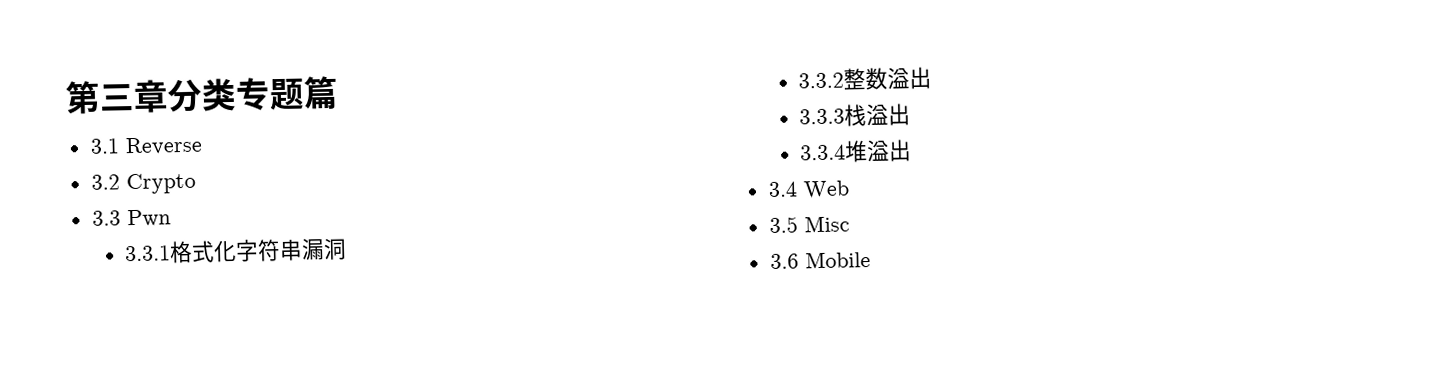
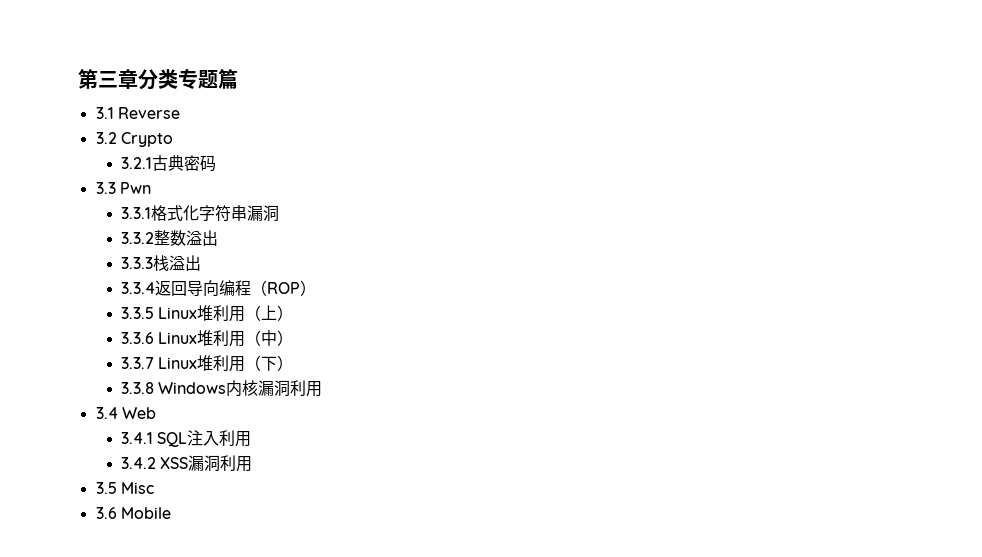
+ 3.2.1古典密码
- 3.3.4堆溢出
+ 3.3.4返回导向编程（ROP）
+ 3.3.5 Linux堆利用（上）
+ 3.3.6 Linux堆利用（中）
+ 3.3.7 Linux堆利用（下）
+ 3.3.8 Windows内核漏洞利用
  3.4 Web
+ 3.4.1 SQL注入利用
+ 3.4.2 XSS漏洞利用

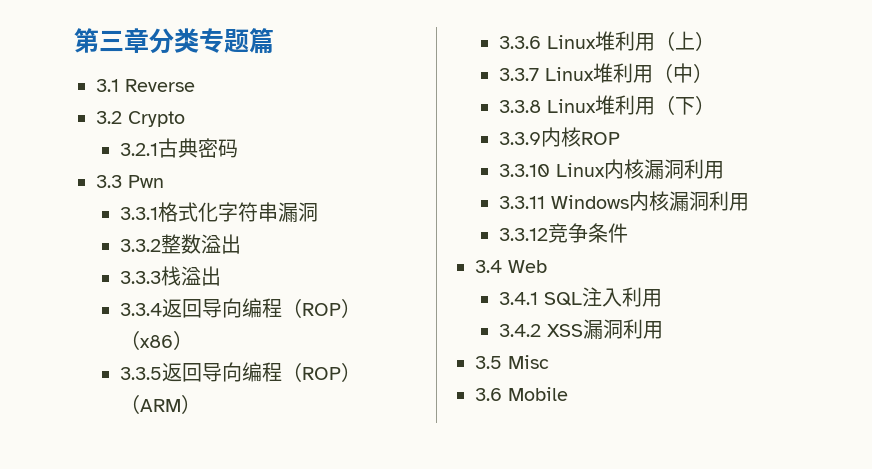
- 3.3.4返回导向编程（ROP）
+ 3.3.4返回导向编程（ROP）（x86）
- 3.3.5 Linux堆利用（上）
+ 3.3.5返回导向编程（ROP）（ARM）
+ 3.3.6 Linux堆利用（上）
- 3.3.6 Linux堆利用（中）
+ 3.3.7 Linux堆利用（中）
- 3.3.7 Linux堆利用（下）
+ 3.3.8 Linux堆利用（下）
- 3.3.8 Windows内核漏洞利用
+ 3.3.9内核ROP
+ 3.3.10 Linux内核漏洞利用
+ 3.3.11 Windows内核漏洞利用
+ 3.3.12竞争条件

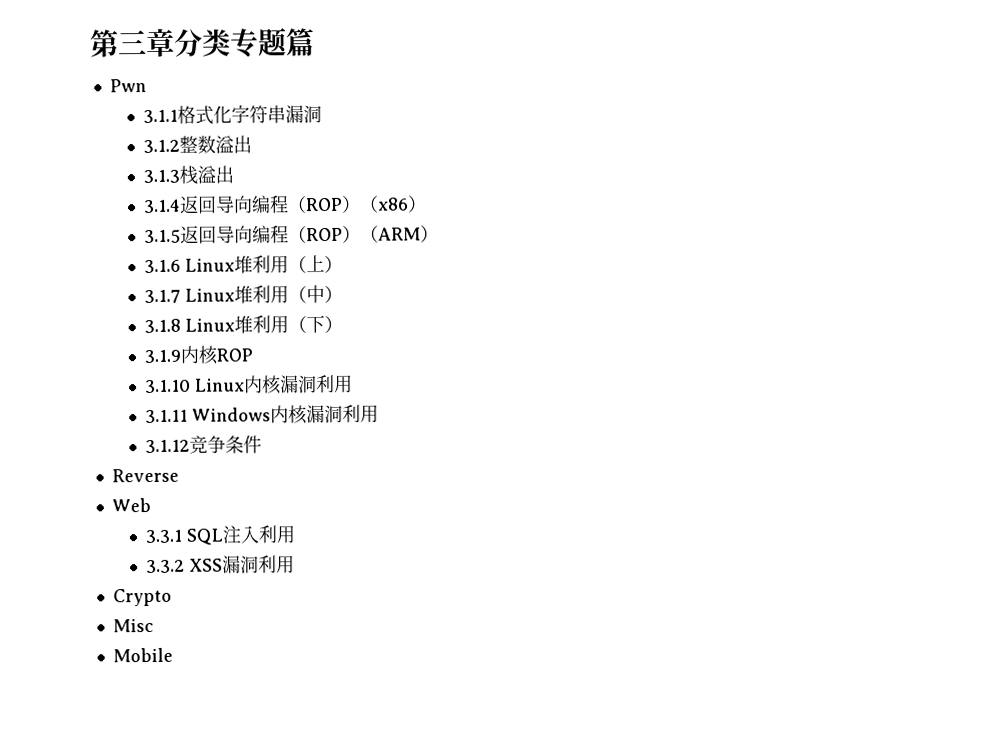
- 3.1 Reverse
- 3.2 Crypto
- 3.2.1古典密码
- 3.3 Pwn
+ Pwn
- 3.3.1格式化字符串漏洞
+ 3.1.1格式化字符串漏洞
- 3.3.2整数溢出
+ 3.1.2整数溢出
- 3.3.3栈溢出
+ 3.1.3栈溢出
- 3.3.4返回导向编程（ROP）（x86）
+ 3.1.4返回导向编程（ROP）（x86）
- 3.3.5返回导向编程（ROP）（ARM）
+ 3.1.5返回导向编程（ROP）（ARM）
- 3.3.6 Linux堆利用（上）
+ 3.1.6 Linux堆利用（上）
- 3.3.7 Linux堆利用（中）
+ 3.1.7 Linux堆利用（中）
- 3.3.8 Linux堆利用（下）
+ 3.1.8 Linux堆利用（下）
- 3.3.9内核ROP
+ 3.1.9内核ROP
- 3.3.10 Linux内核漏洞利用
+ 3.1.10 Linux内核漏洞利用
- 3.3.11 Windows内核漏洞利用
+ 3.1.11 Windows内核漏洞利用
- 3.3.12竞争条件
+ 3.1.12竞争条件
- 3.4 Web
+ Reverse
+ Web
- 3.4.1 SQL注入利用
+ 3.3.1 SQL注入利用
- 3.4.2 XSS漏洞利用
+ 3.3.2 XSS漏洞利用
- 3.5 Misc
+ Crypto
+ Misc
- 3.6 Mobile
+ Mobile

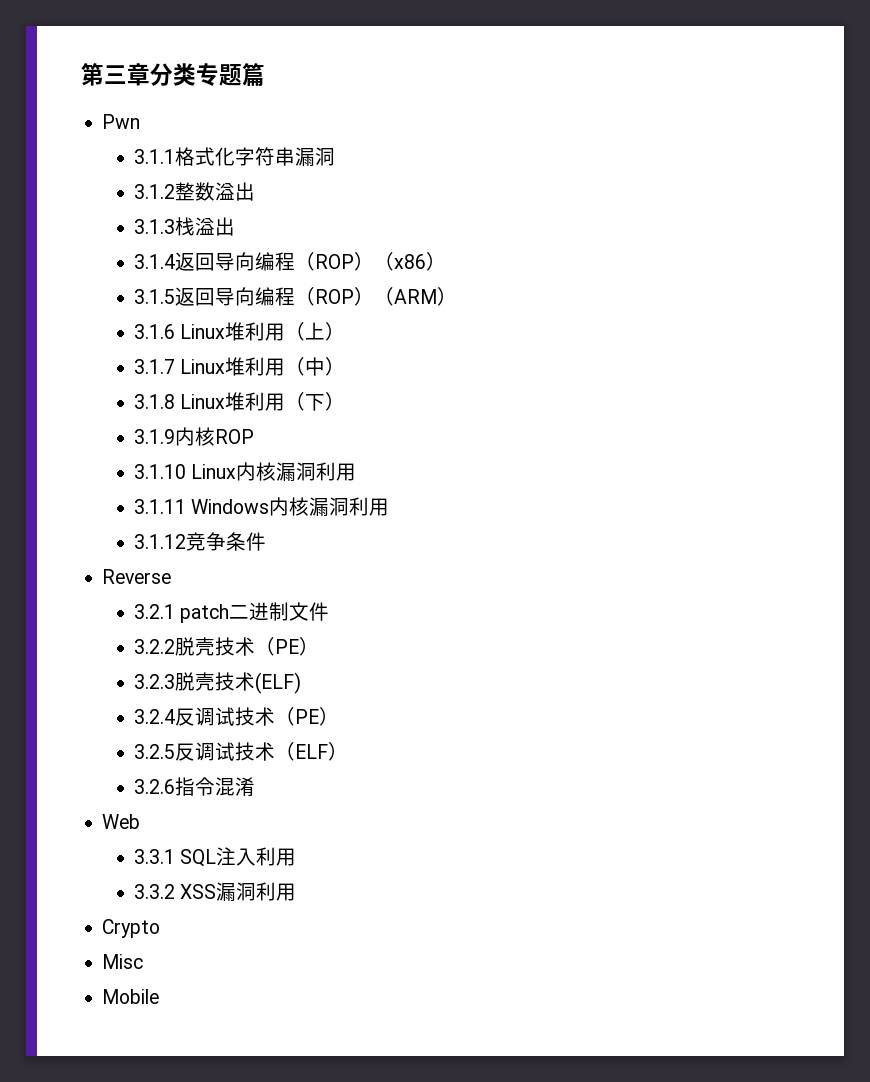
+ 3.2.1 patch二进制文件
+ 3.2.2脱壳技术（PE）
+ 3.2.3脱壳技术(ELF)
+ 3.2.4反调试技术（PE）
+ 3.2.5反调试技术（ELF）
+ 3.2.6指令混淆

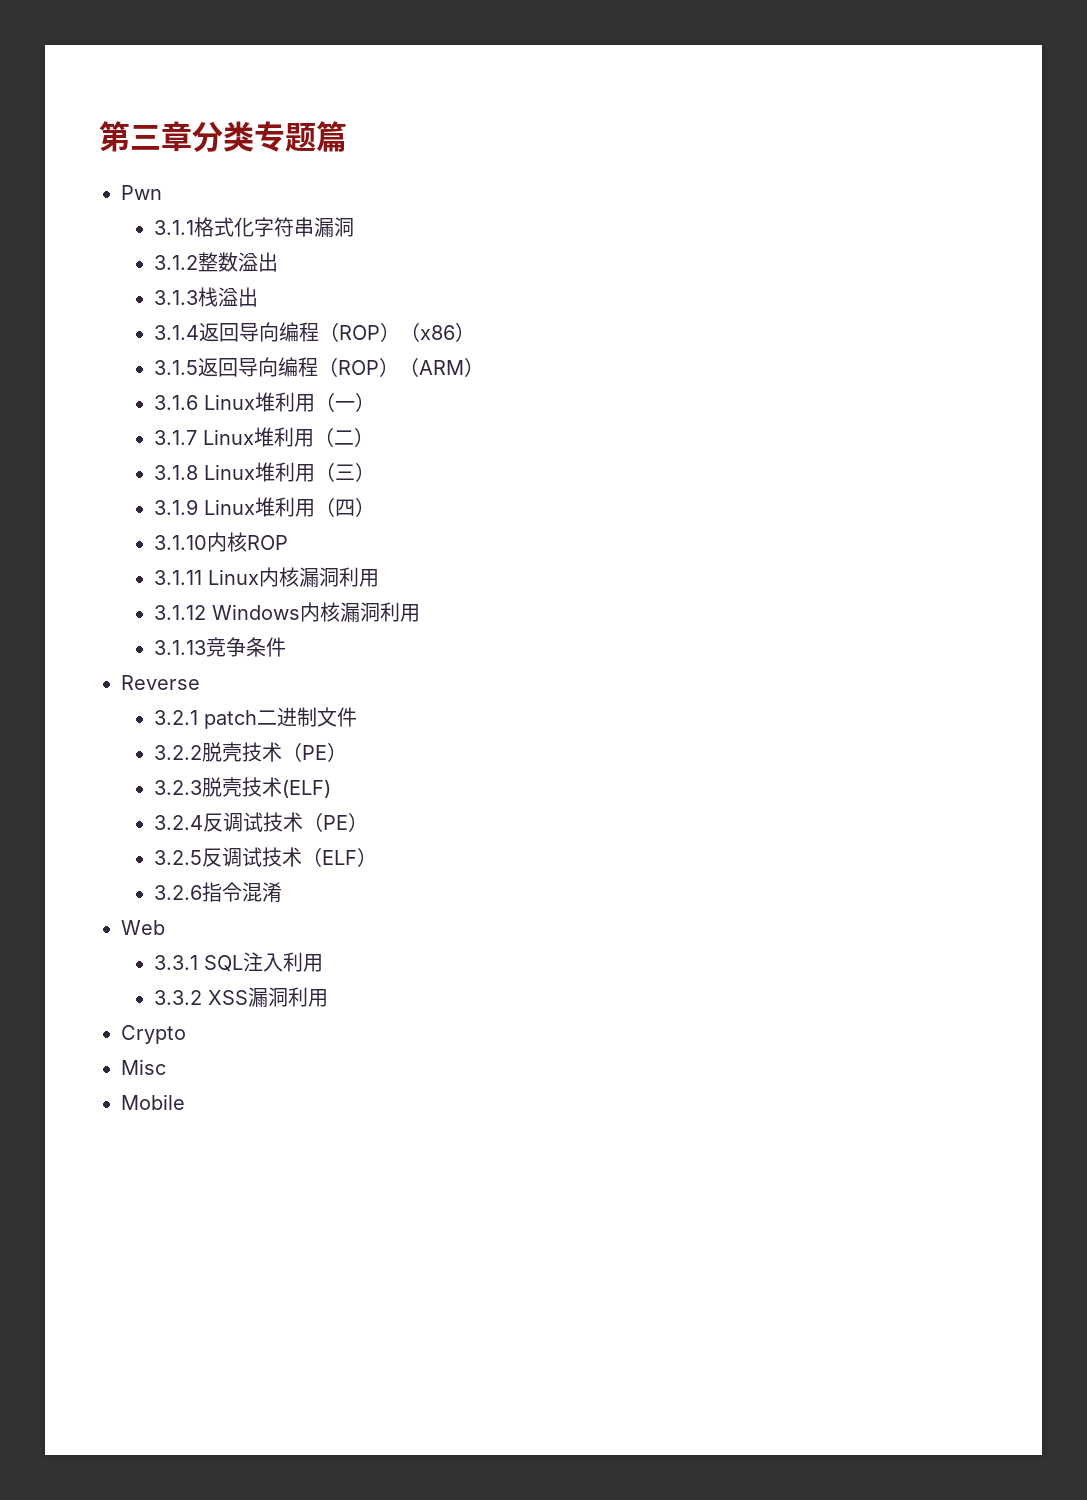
- 3.1.6 Linux堆利用（上）
+ 3.1.6 Linux堆利用（一）
- 3.1.7 Linux堆利用（中）
+ 3.1.7 Linux堆利用（二）
- 3.1.8 Linux堆利用（下）
+ 3.1.8 Linux堆利用（三）
- 3.1.9内核ROP
+ 3.1.9 Linux堆利用（四）
+ 3.1.10内核ROP
- 3.1.10 Linux内核漏洞利用
+ 3.1.11 Linux内核漏洞利用
- 3.1.11 Windows内核漏洞利用
+ 3.1.12 Windows内核漏洞利用
- 3.1.12竞争条件
+ 3.1.13竞争条件

